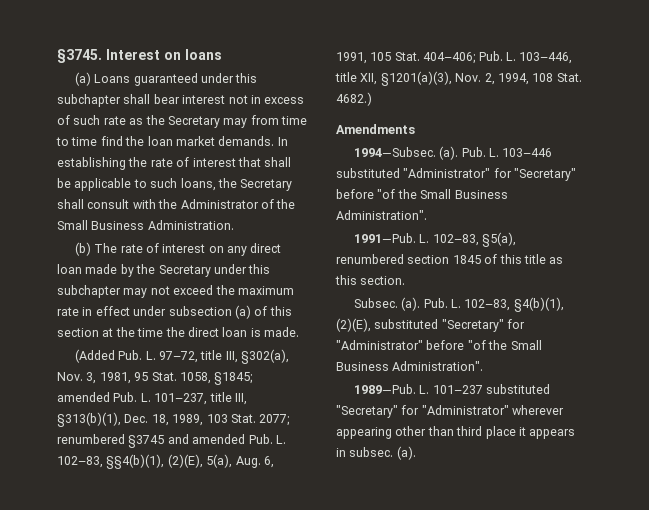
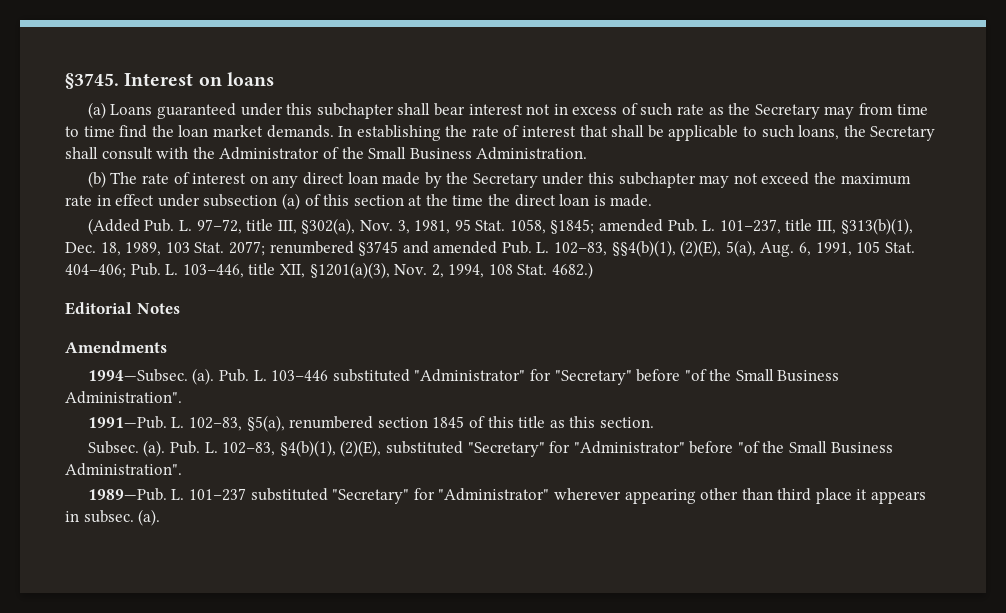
+ Editorial Notes

